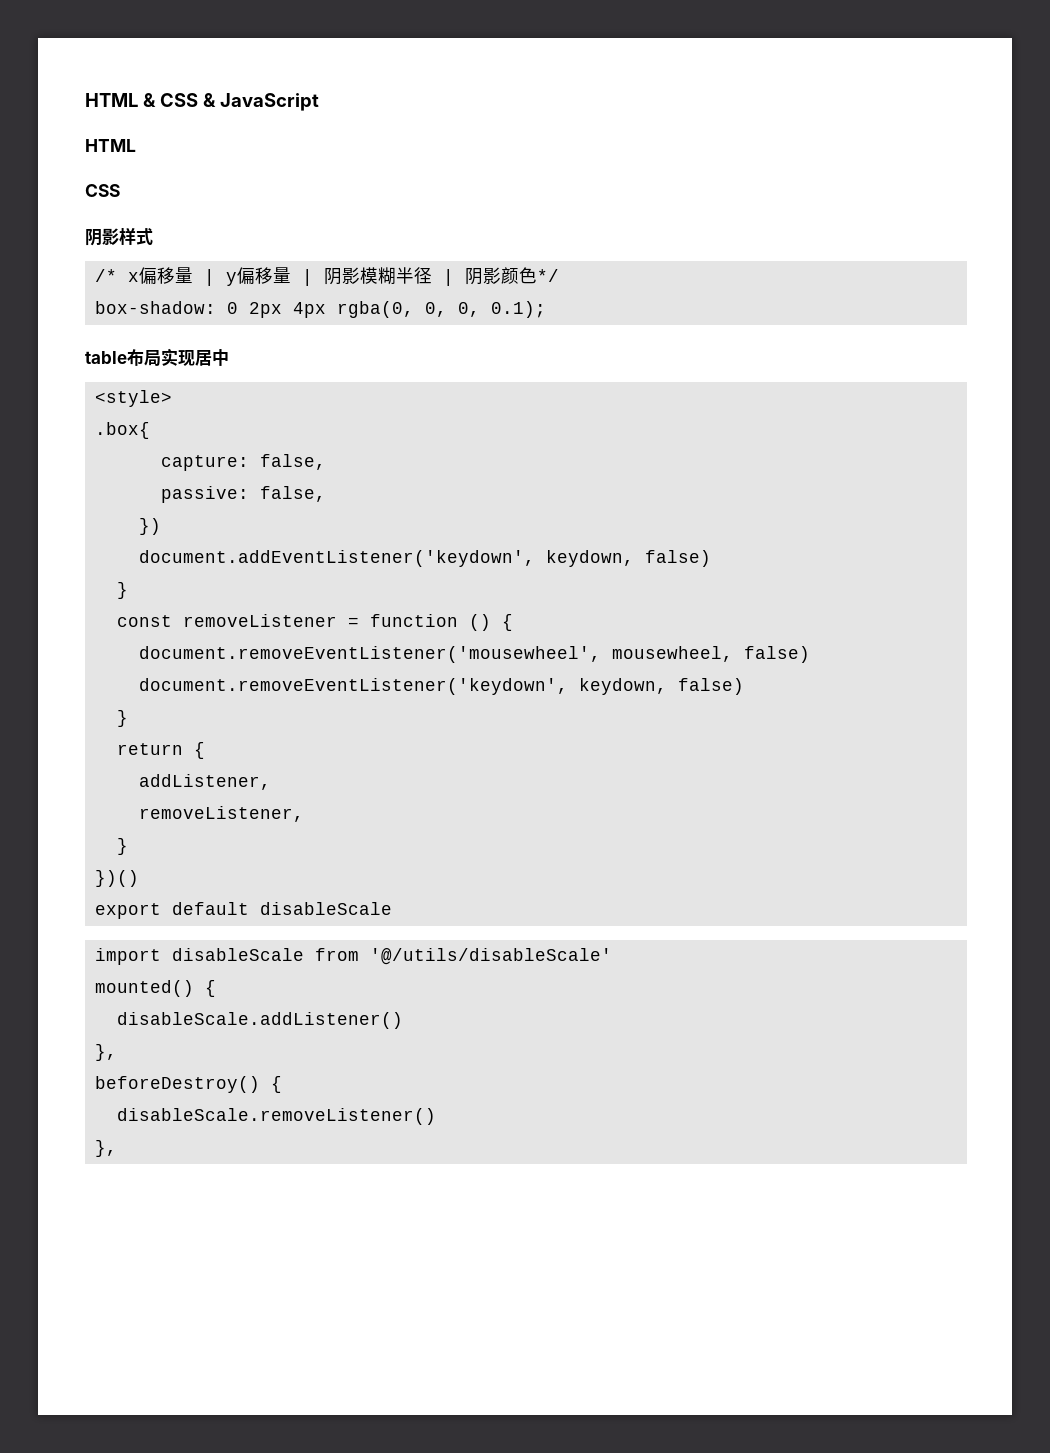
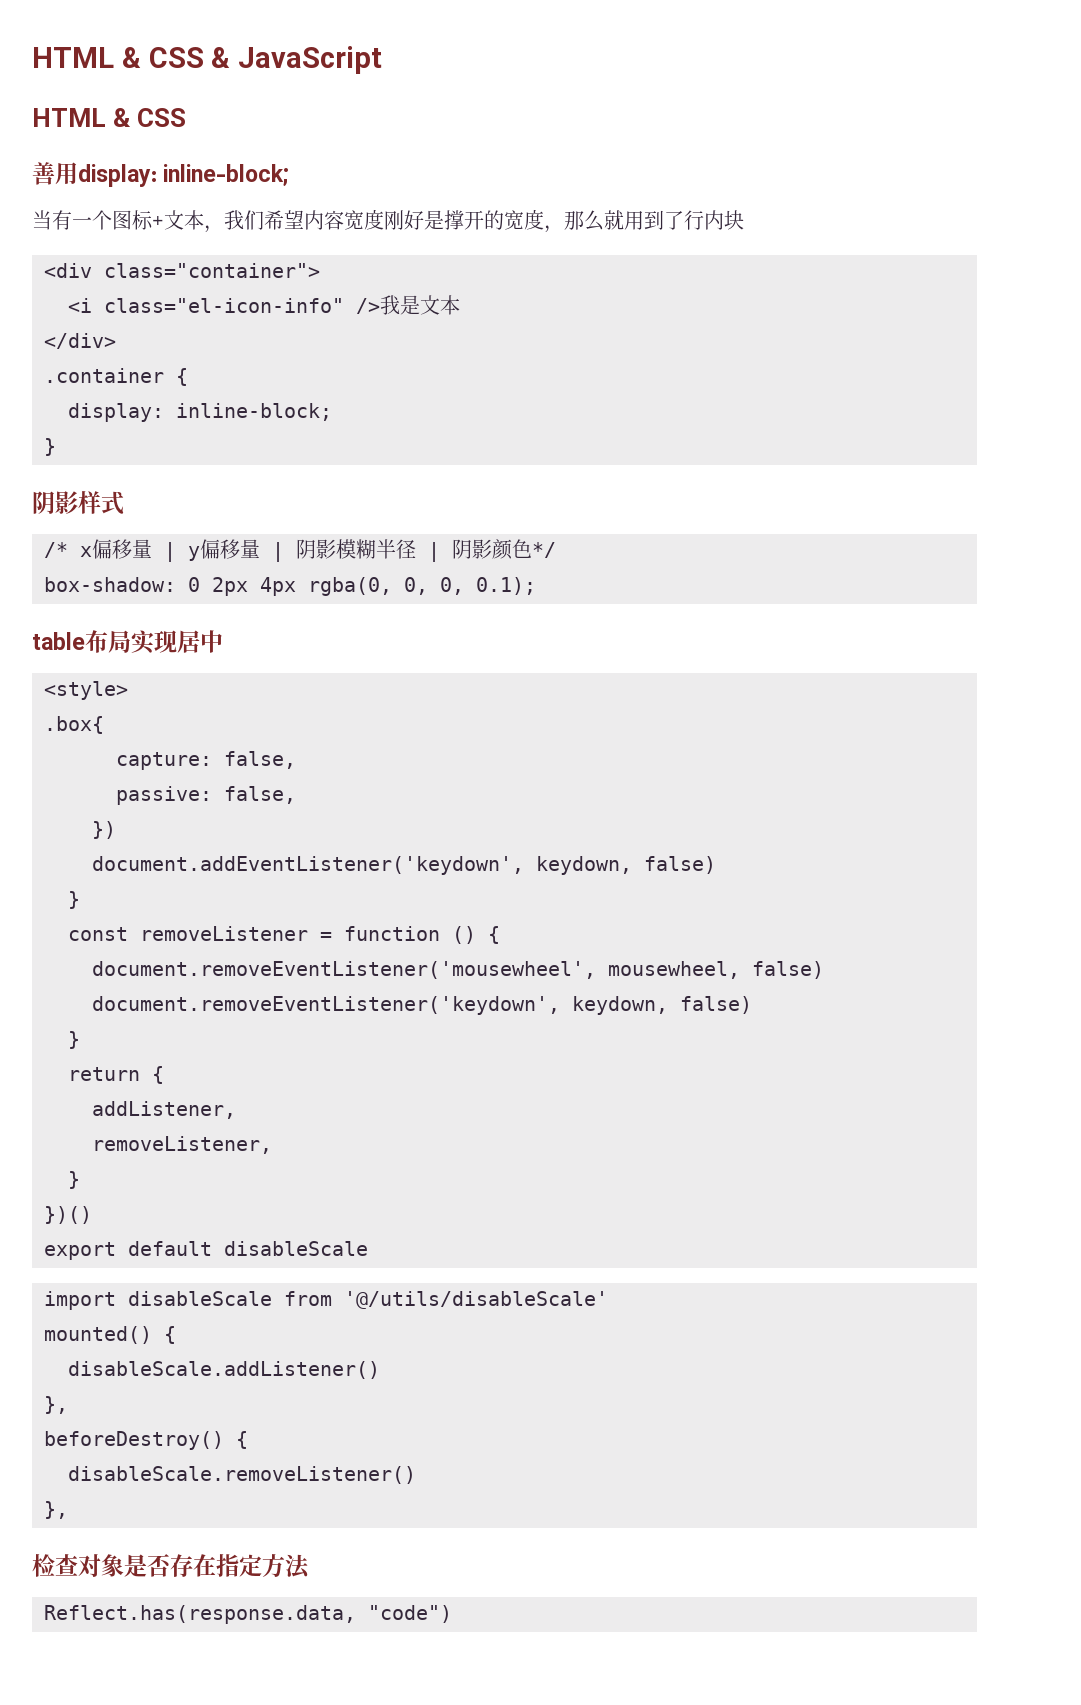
  HTML & CSS & JavaScript
- HTML
- CSS
+ HTML & CSS
+ 善用display: inline-block;
+ 当有一个图标+文本，我们希望内容宽度刚好是撑开的宽度，那么就用到了行内块
+ <div class="container">
+ <i class="el-icon-info" />我是文本
+ </div>
+ .container {
+ display: inline-block;
+ }
+ 检查对象是否存在指定方法
+ Reflect.has(response.data, "code")

